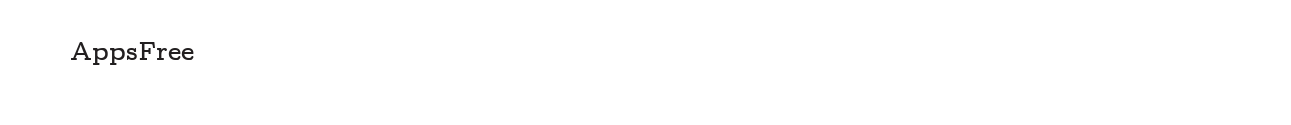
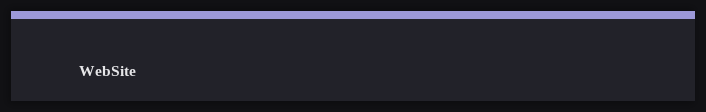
- AppsFree
+ WebSite

